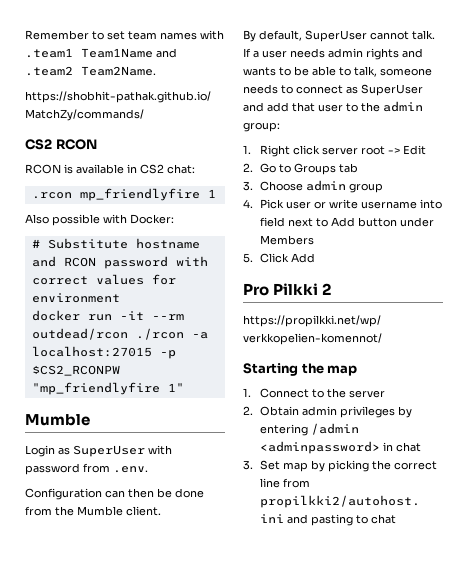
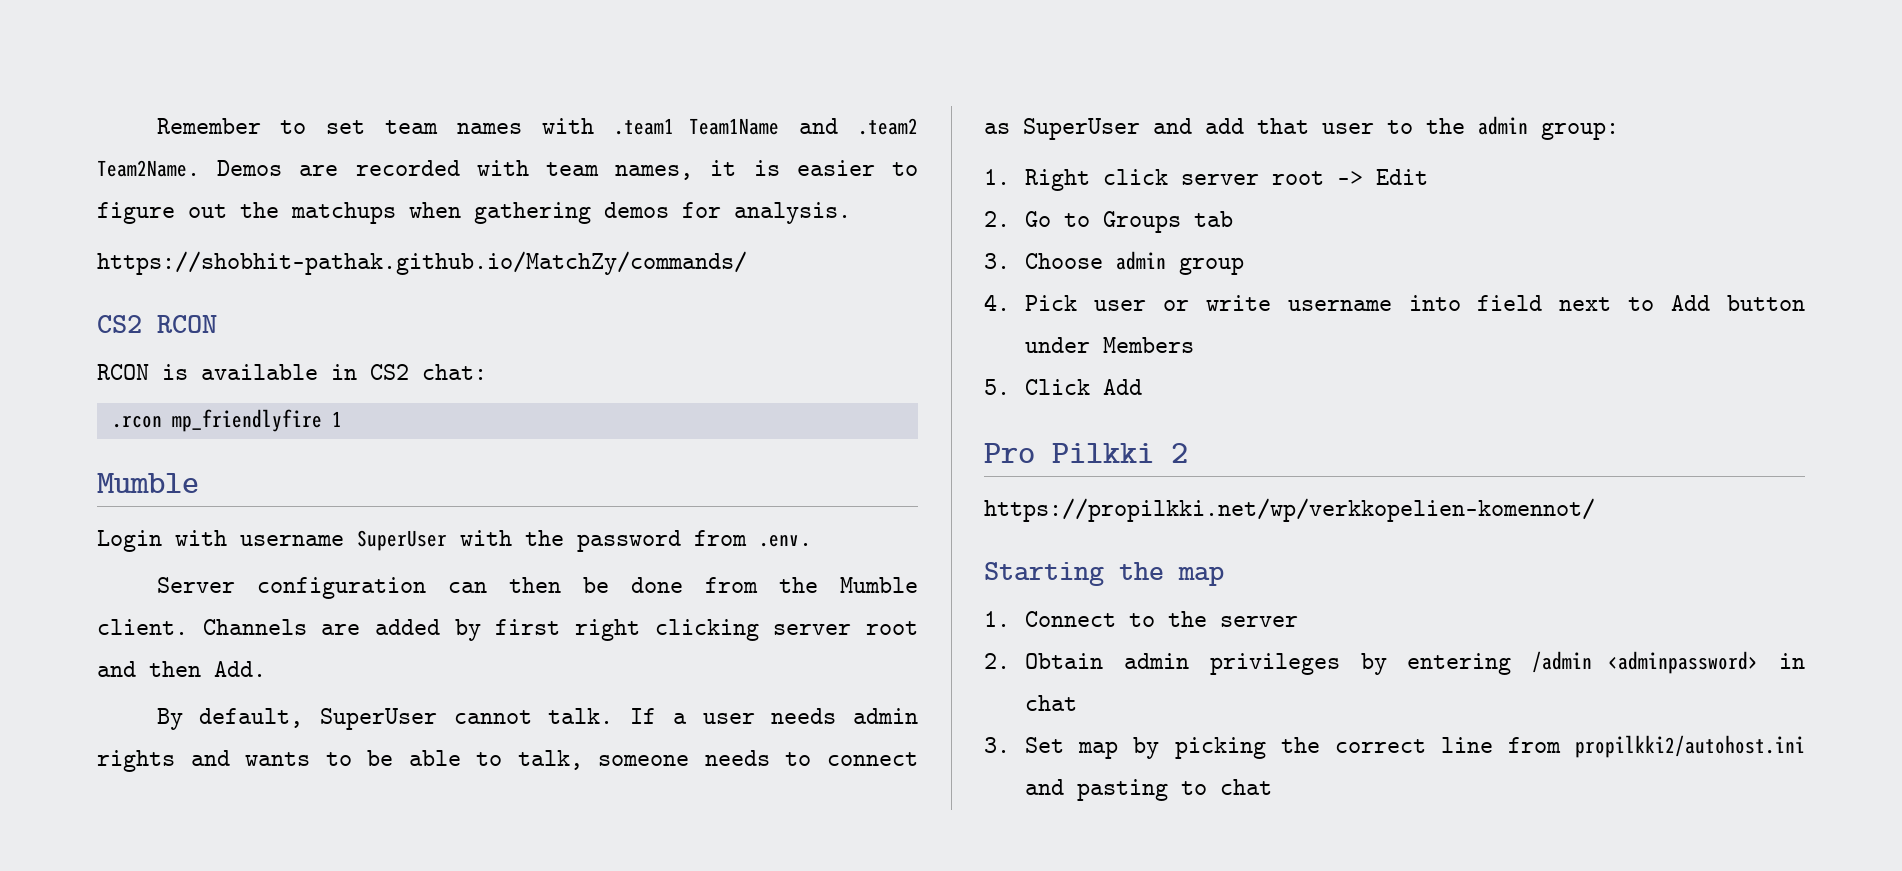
+ Demos are recorded with team names, it is easier to figure out the matchups when gathering demos for analysis.
- Also possible with Docker:
- # Substitute hostname and RCON password with correct values for environment
- docker run -it --rm outdead/rcon ./rcon -a localhost:27015 -p $CS2_RCONPW "mp_friendlyfire 1"
- Login as SuperUser with password from .env.
+ Login with username SuperUser with the password from .env.
- Configuration can then be done from the Mumble client.
+ Server configuration can then be done from the Mumble client. Channels are added by first right clicking server root and then Add.

